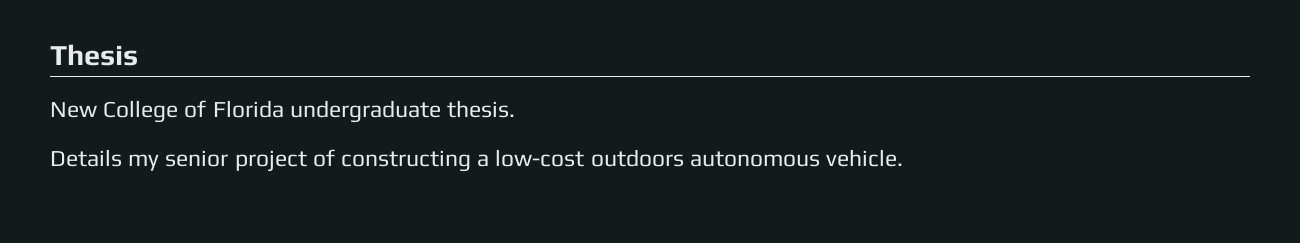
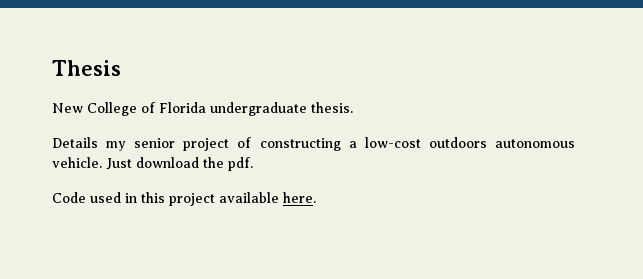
+ Just download the pdf.
+ Code used in this project available here.

